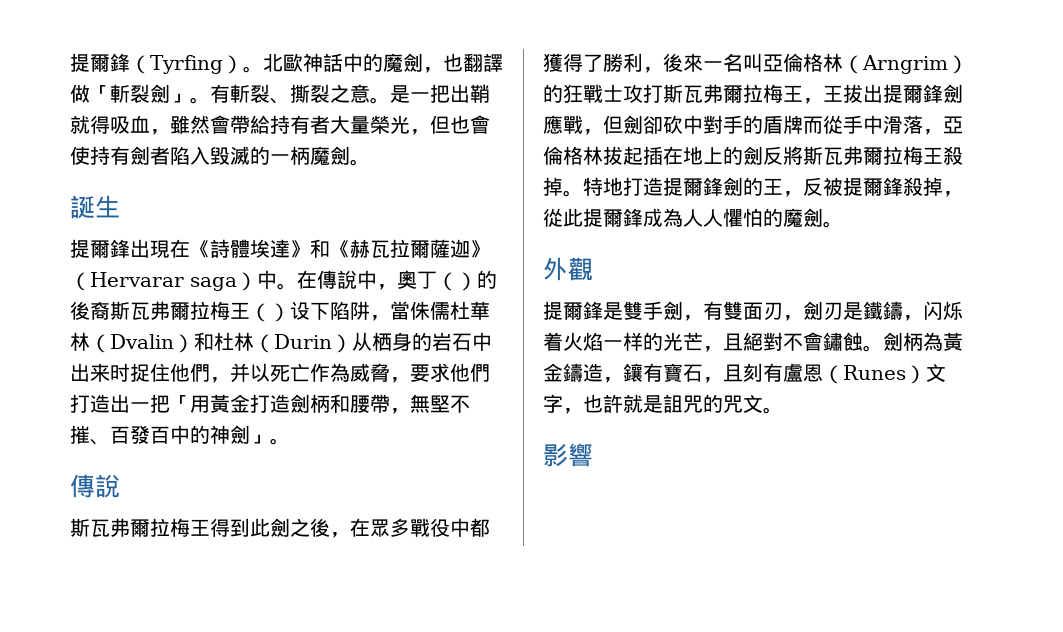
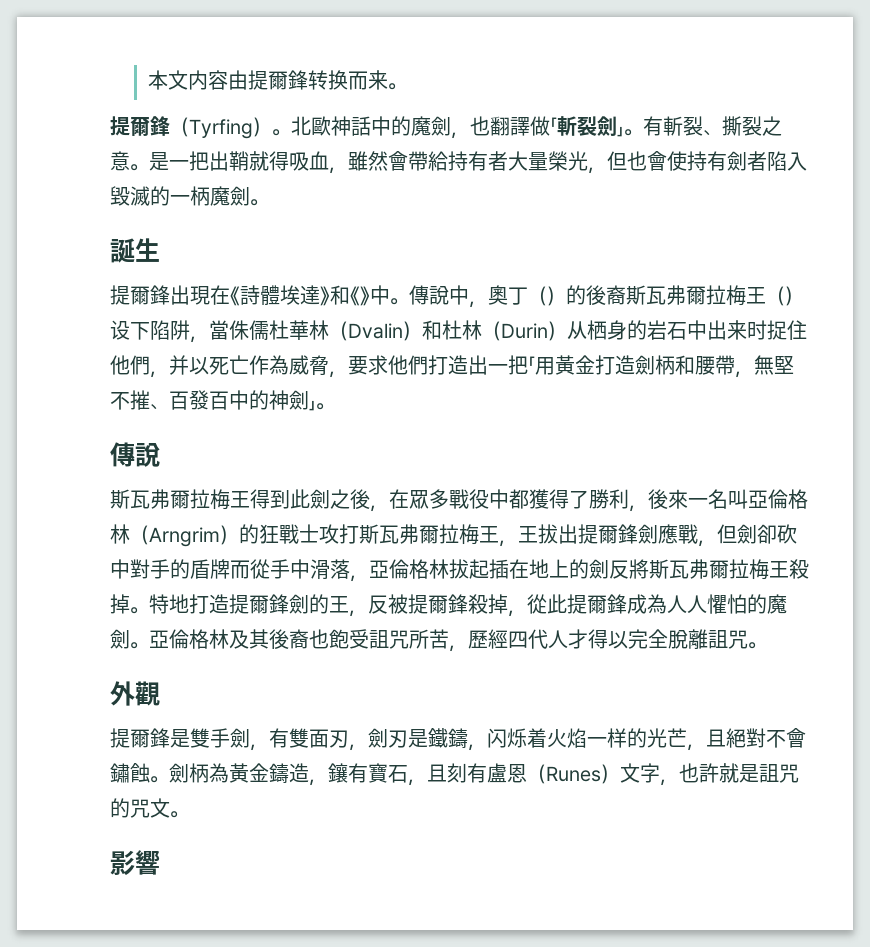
+ 本文内容由提爾鋒转换而来。
- 提爾鋒出現在《詩體埃達》和《赫瓦拉爾薩迦》（Hervarar saga）中。在傳說中，奧丁（）的後裔斯瓦弗爾拉梅王（）设下陷阱，當侏儒杜華林（Dvalin）和杜林（Durin）从栖身的岩石中出来时捉住他們，并以死亡作為威脅，要求他們打造出一把「用黃金打造劍柄和腰帶，無堅不摧、百發百中的神劍」。
+ 提爾鋒出現在《詩體埃達》和《》中。傳說中，奧丁（）的後裔斯瓦弗爾拉梅王（）设下陷阱，當侏儒杜華林（Dvalin）和杜林（Durin）从栖身的岩石中出来时捉住他們，并以死亡作為威脅，要求他們打造出一把「用黃金打造劍柄和腰帶，無堅不摧、百發百中的神劍」。
+ 亞倫格林及其後裔也飽受詛咒所苦，歷經四代人才得以完全脫離詛咒。

